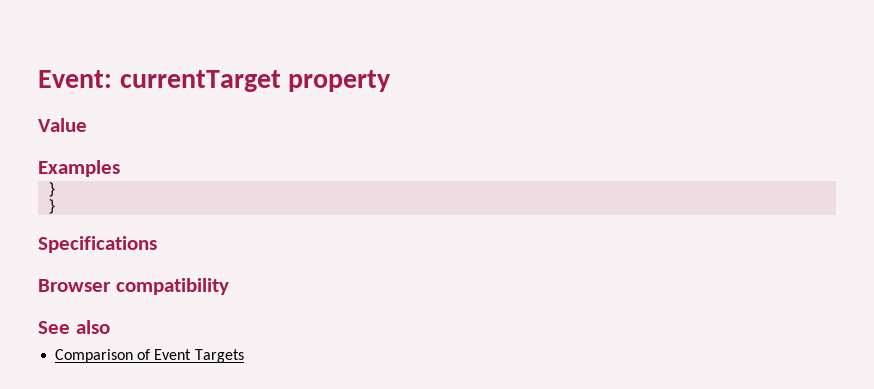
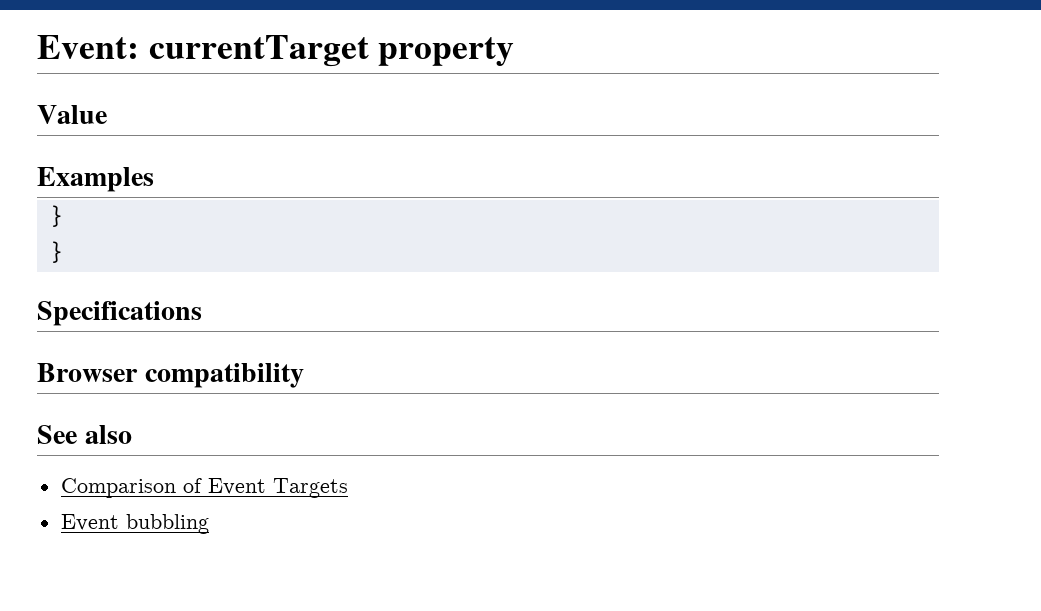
+ Event bubbling

